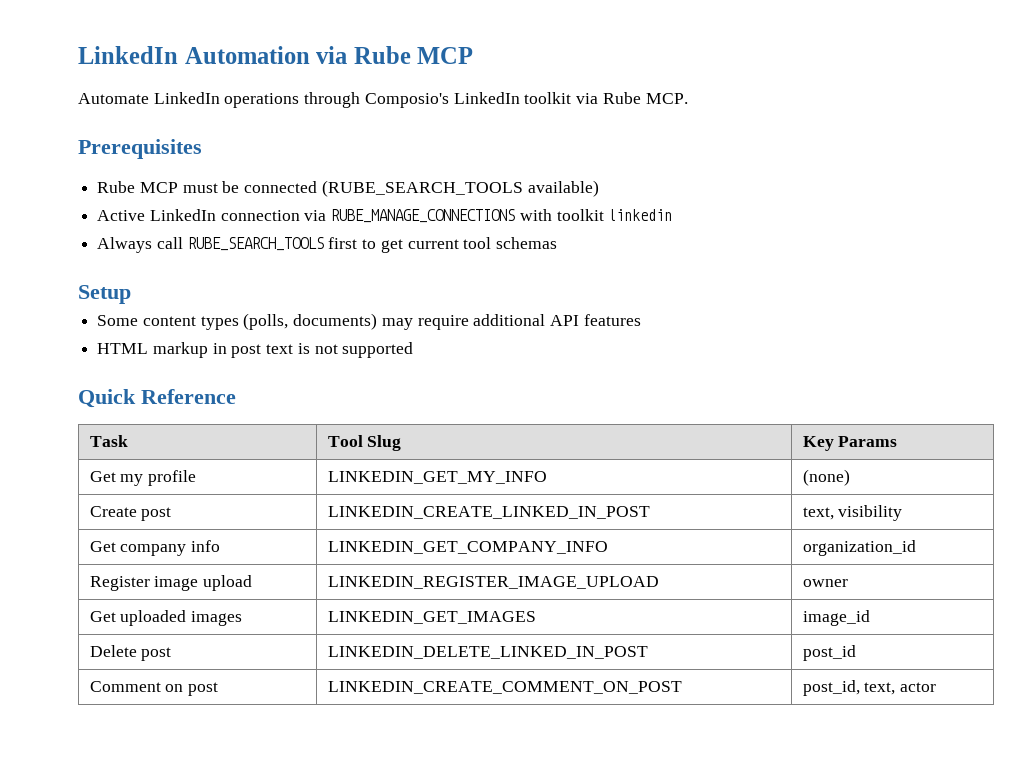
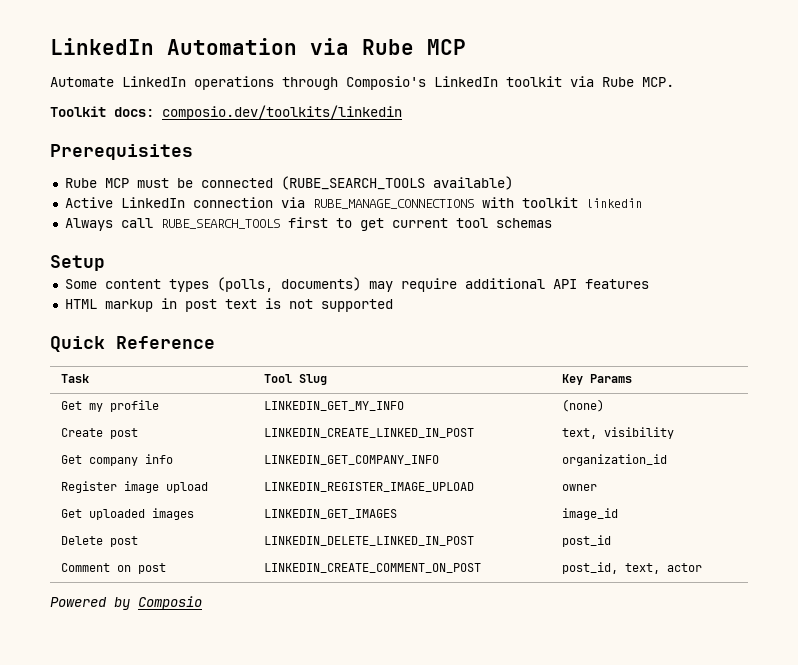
+ Toolkit docs: composio.dev/toolkits/linkedin
+ Powered by Composio

